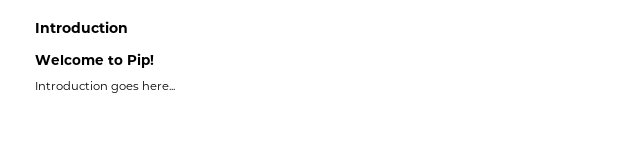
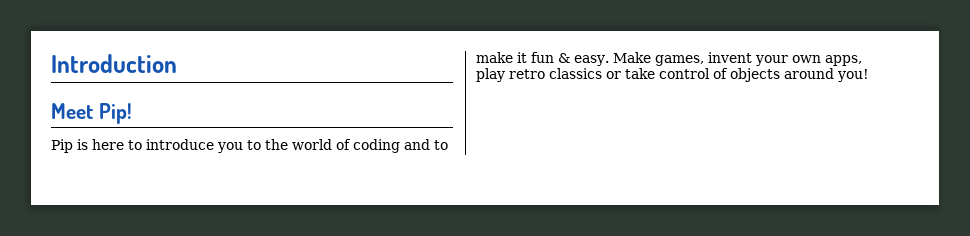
- Welcome to Pip!
+ Meet Pip!
- Introduction goes here...
+ Pip is here to introduce you to the world of coding and to make it fun & easy. Make games, invent your own apps, play retro classics or take control of objects around you!

